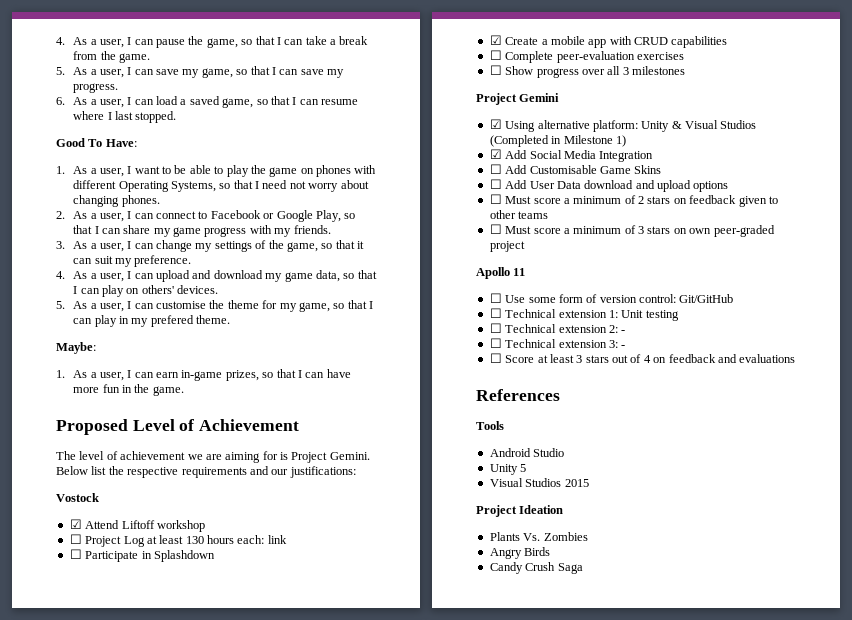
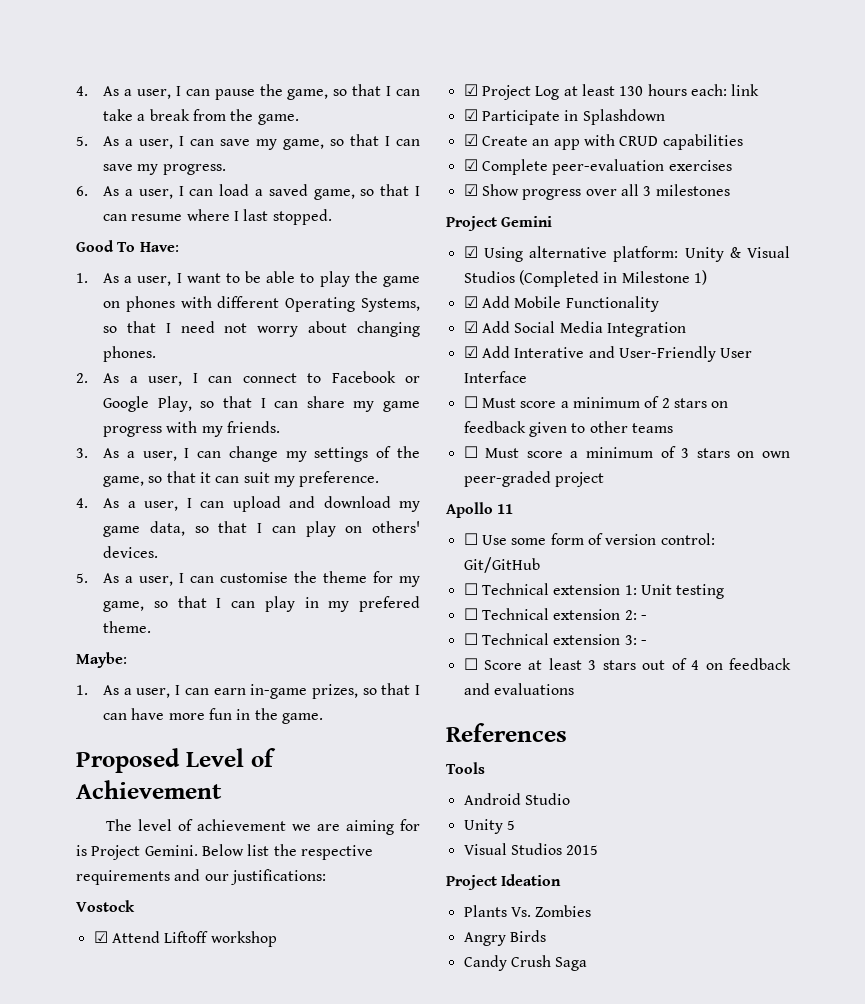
- ☐ Project Log at least 130 hours each: link
+ ☑ Project Log at least 130 hours each: link
- ☐ Participate in Splashdown
+ ☑ Participate in Splashdown
- ☑ Create a mobile app with CRUD capabilities
+ ☑ Create an app with CRUD capabilities
- ☐ Complete peer-evaluation exercises
+ ☑ Complete peer-evaluation exercises
- ☐ Show progress over all 3 milestones
+ ☑ Show progress over all 3 milestones
+ ☑ Add Mobile Functionality
- ☐ Add Customisable Game Skins
- ☐ Add User Data download and upload options
+ ☑ Add Interative and User-Friendly User Interface

